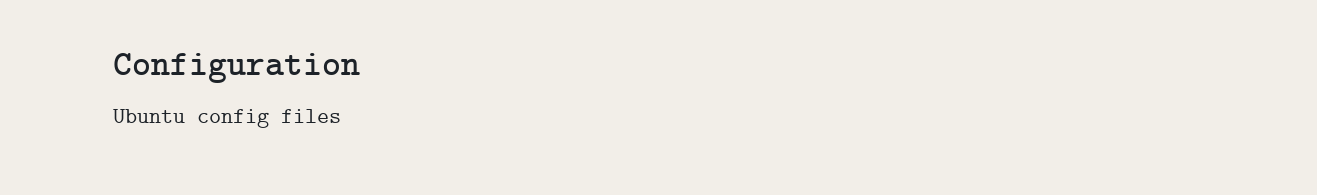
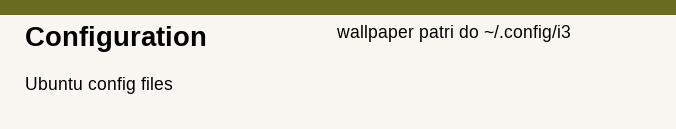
+ wallpaper patri do ~/.config/i3

